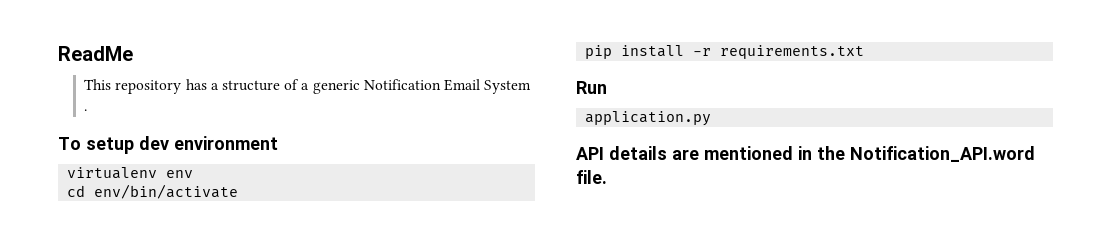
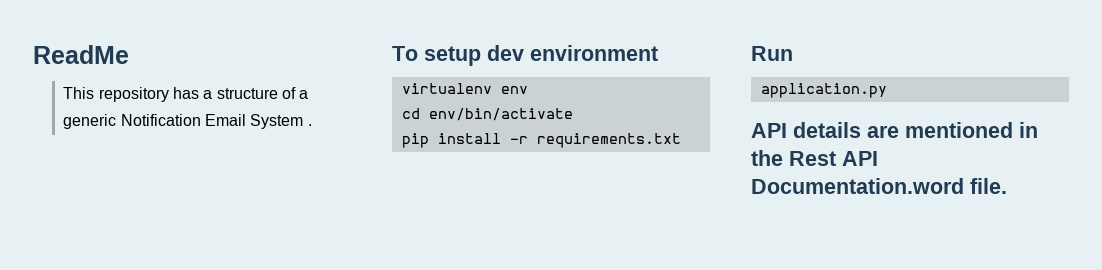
- API details are mentioned in the Notification_API.word file.
+ API details are mentioned in the Rest API Documentation.word file.

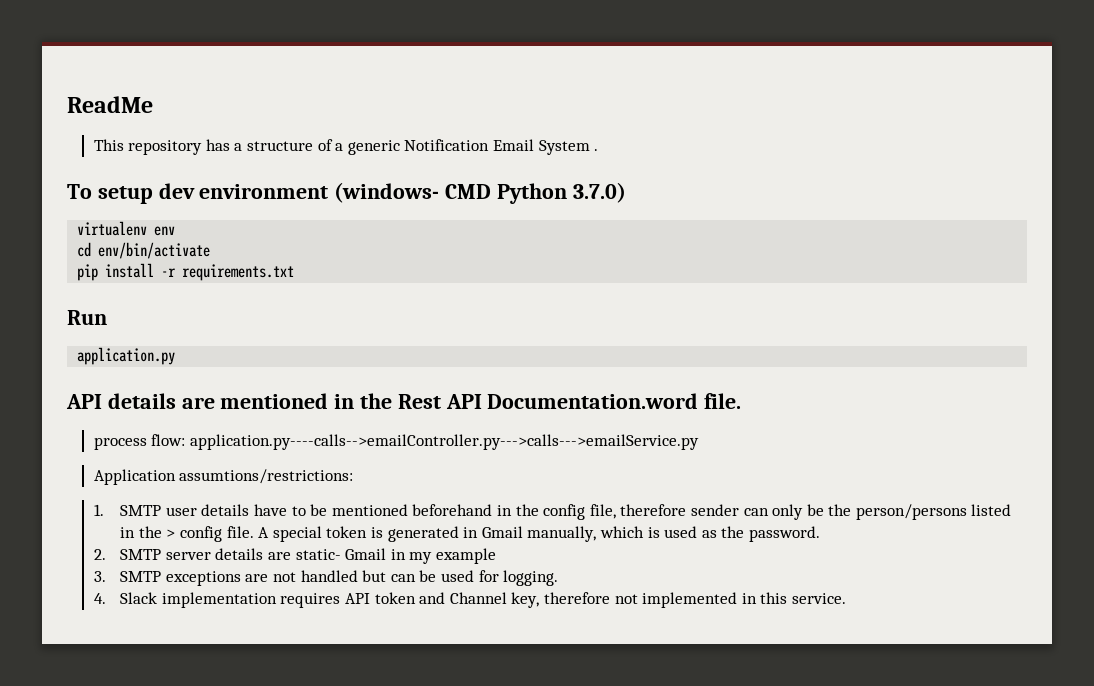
- To setup dev environment
+ To setup dev environment (windows- CMD Python 3.7.0)
+ process flow: application.py----calls-->emailController.py--->calls--->emailService.py
+ Application assumtions/restrictions:
+ 1. SMTP user details have to be mentioned beforehand in the config file, therefore sender can only be the person/persons listed in the > config file. A special token is generated in Gmail manually, which is used as the password.
+ 2. SMTP server details are static- Gmail in my example
+ 3. SMTP exceptions are not handled but can be used for logging.
+ 4. Slack implementation requires API token and Channel key, therefore not implemented in this service.

